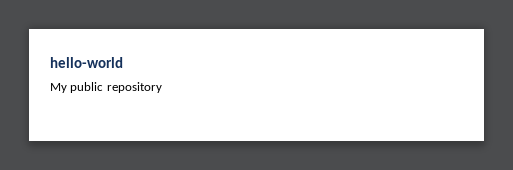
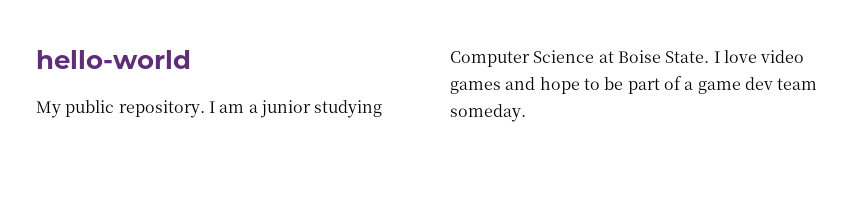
- My public repository
+ My public repository. I am a junior studying Computer Science at Boise State. I love video games and hope to be part of a game dev team someday.

